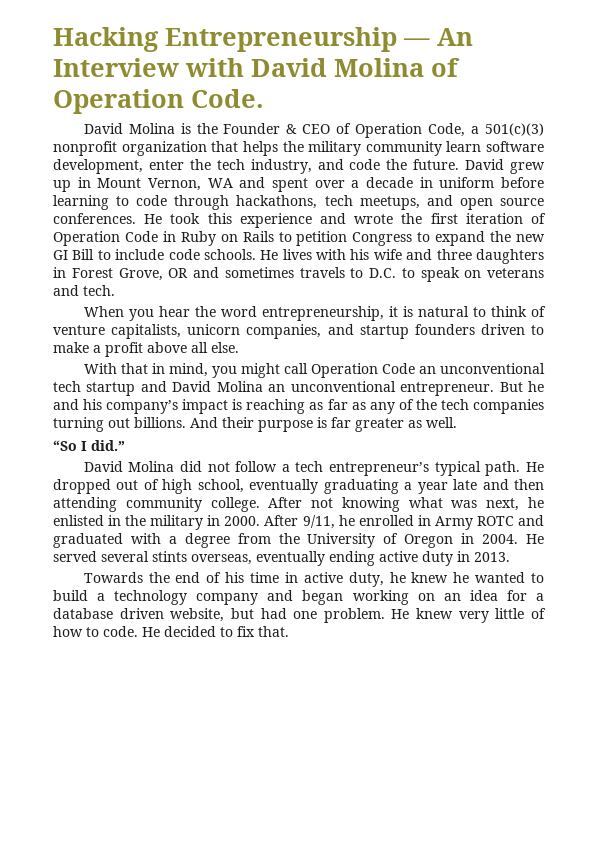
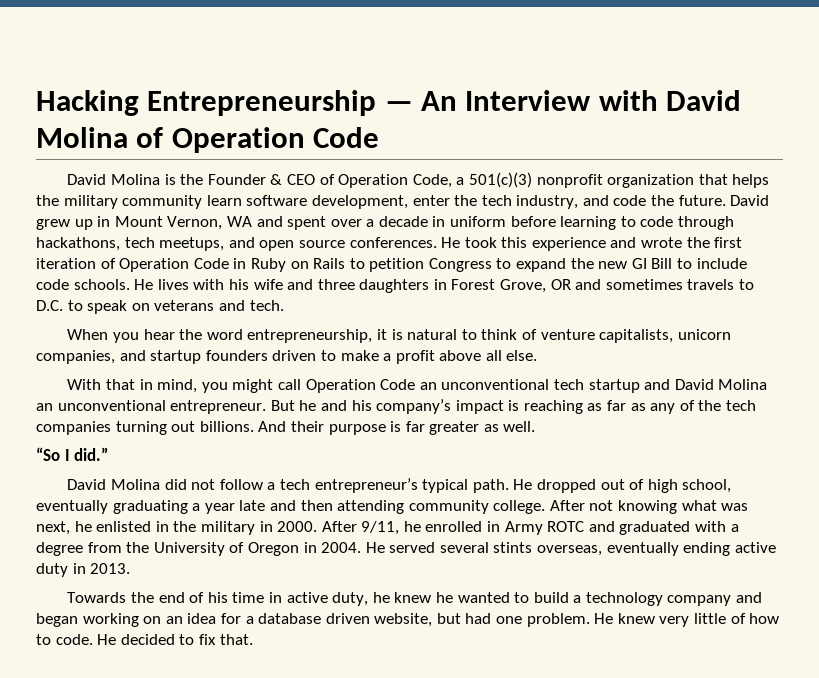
- Hacking Entrepreneurship — An Interview with David Molina of Operation Code.
+ Hacking Entrepreneurship — An Interview with David Molina of Operation Code

